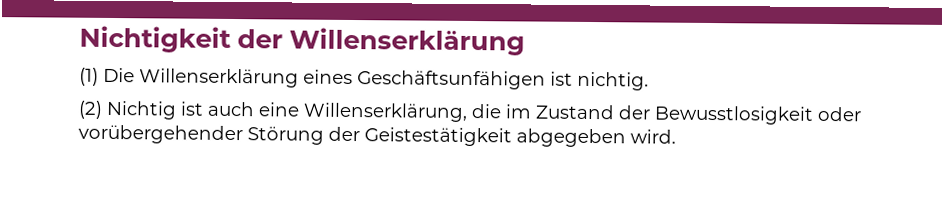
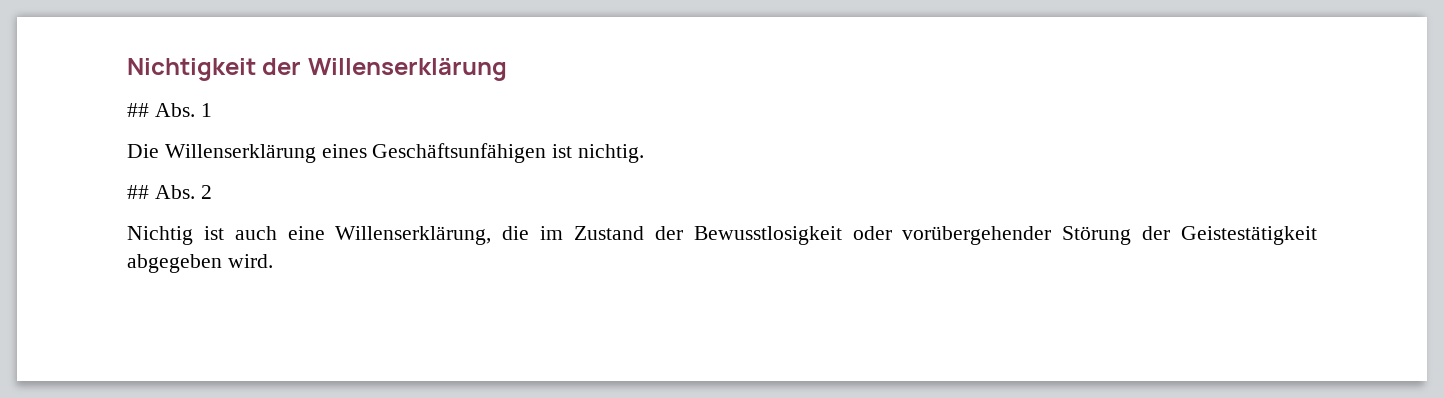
- (1) Die Willenserklärung eines Geschäftsunfähigen ist nichtig.
+ ## Abs. 1
+ Die Willenserklärung eines Geschäftsunfähigen ist nichtig.
- (2) Nichtig ist auch eine Willenserklärung, die im Zustand der Bewusstlosigkeit oder vorübergehender Störung der Geistestätigkeit abgegeben wird.
+ ## Abs. 2
+ Nichtig ist auch eine Willenserklärung, die im Zustand der Bewusstlosigkeit oder vorübergehender Störung der Geistestätigkeit abgegeben wird.

